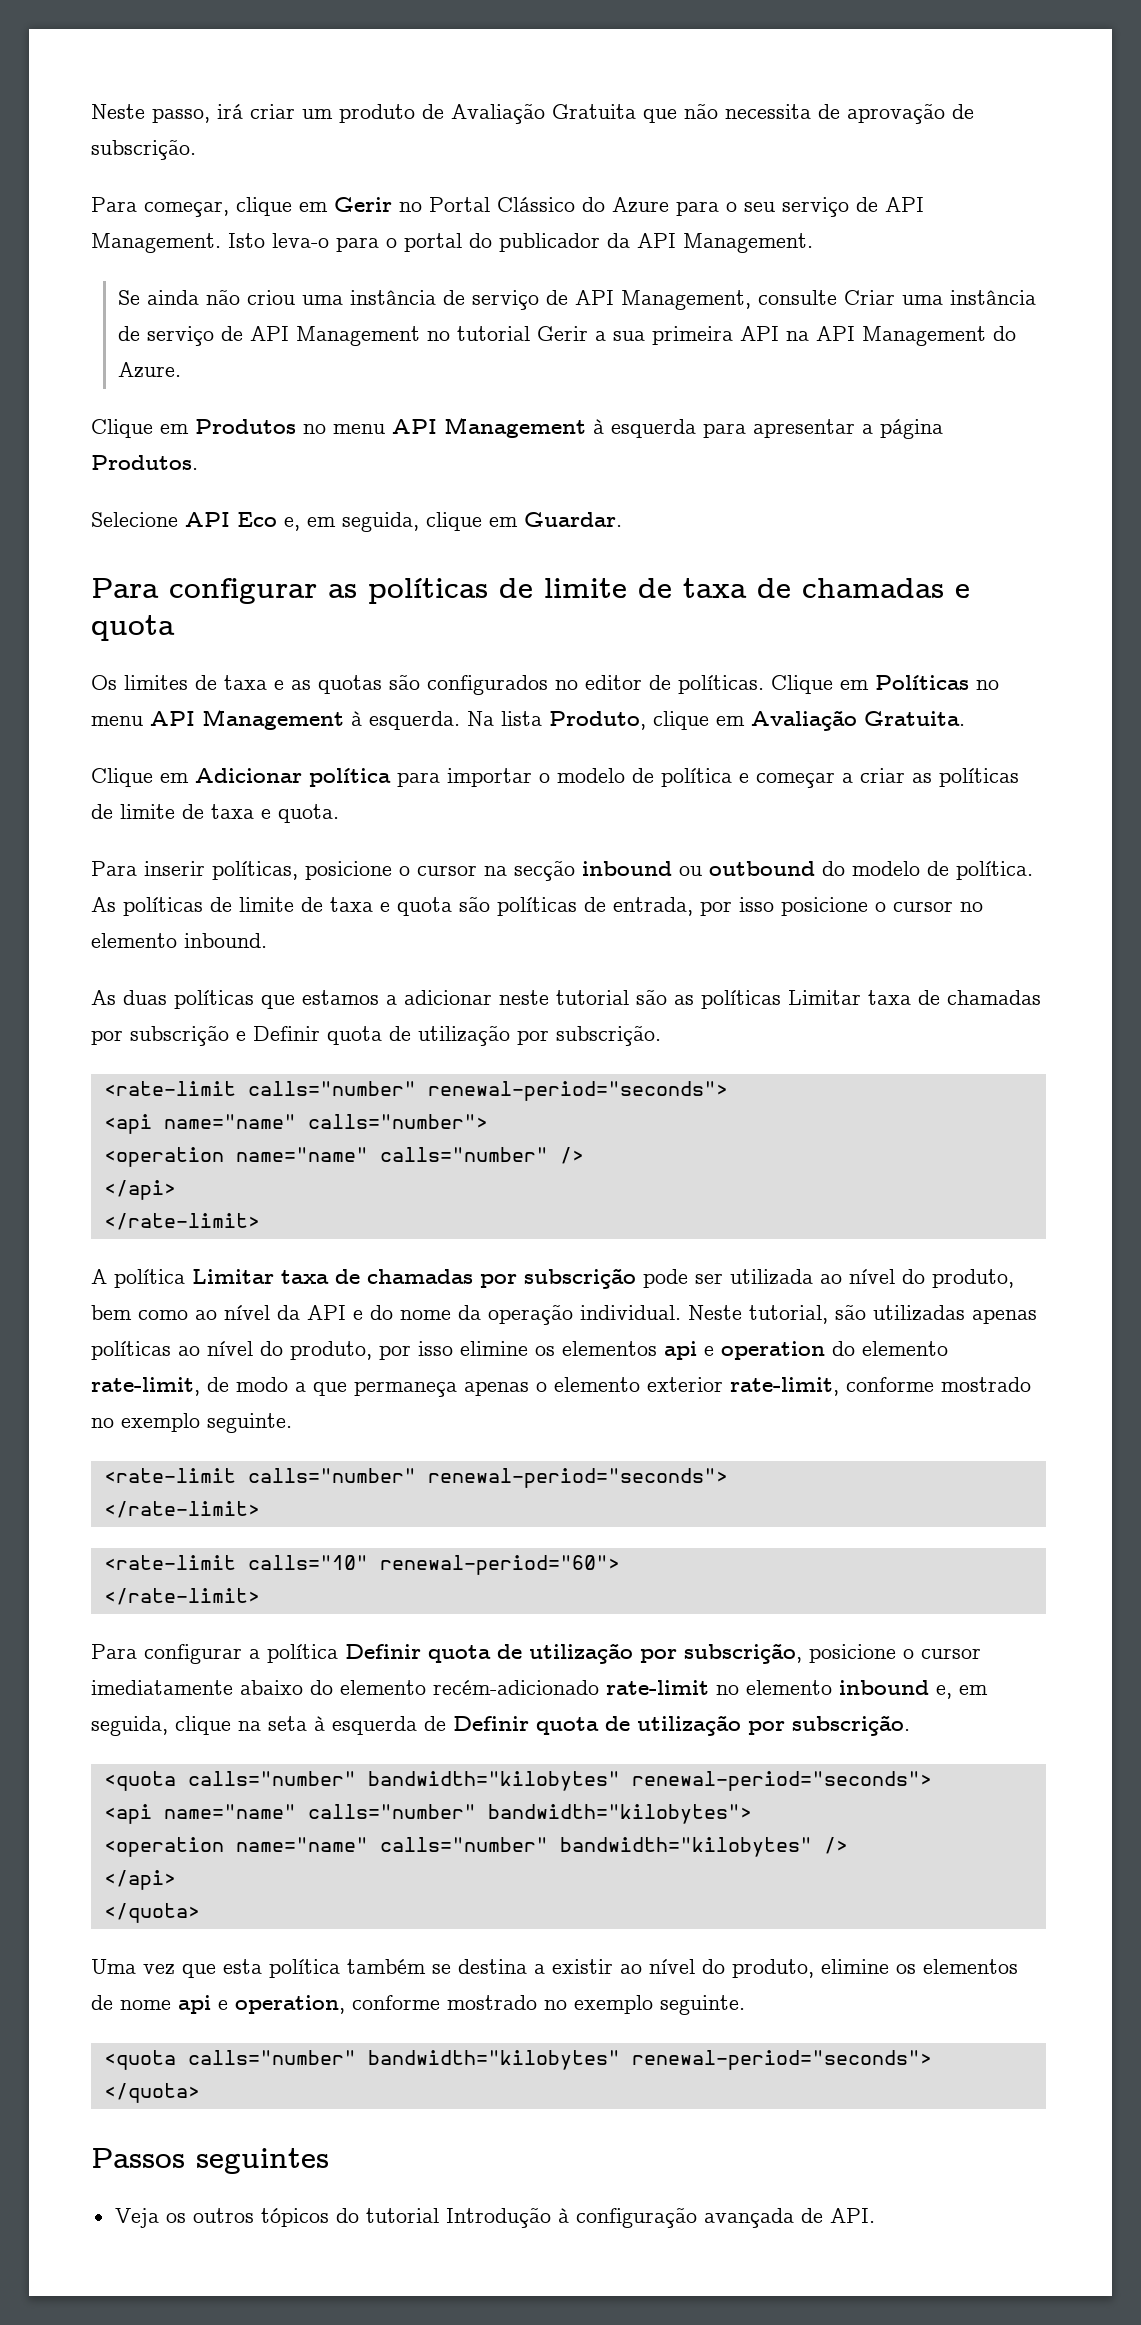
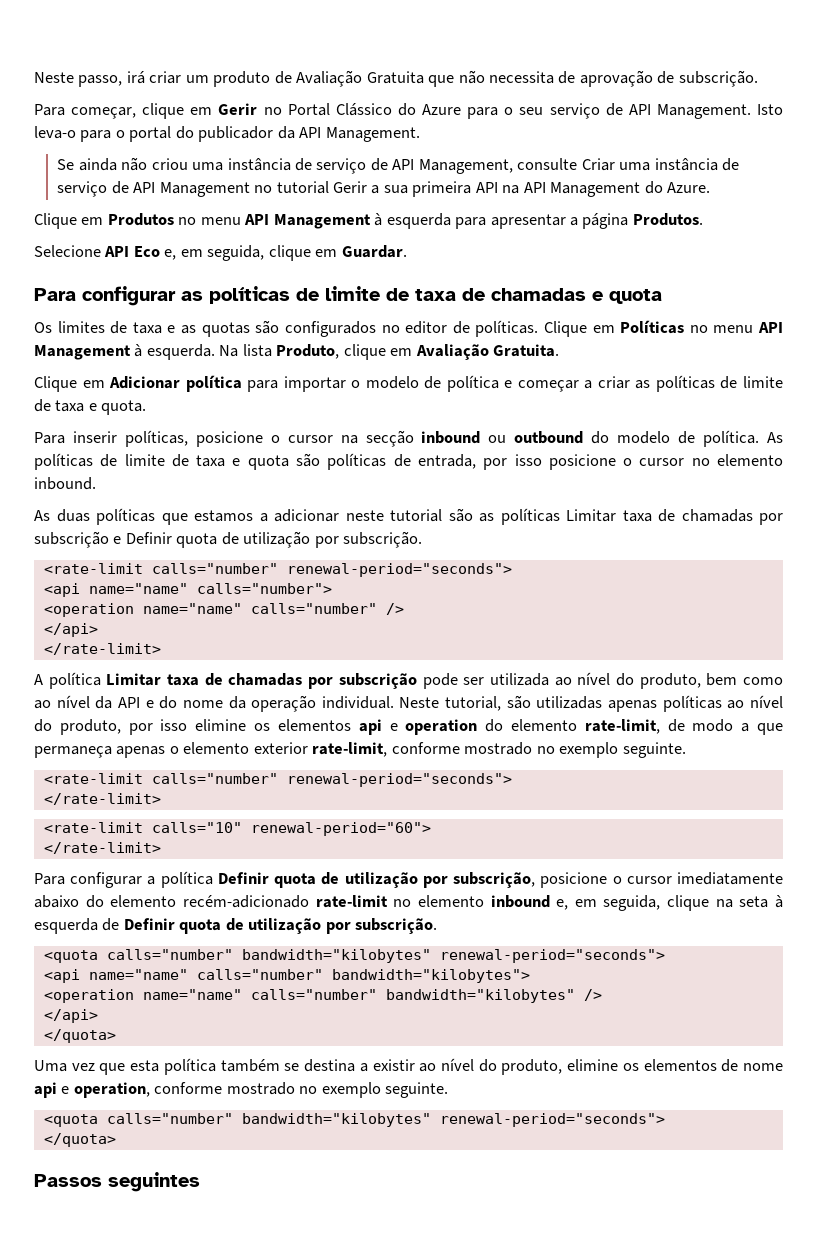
- Veja os outros tópicos do tutorial Introdução à configuração avançada de API.

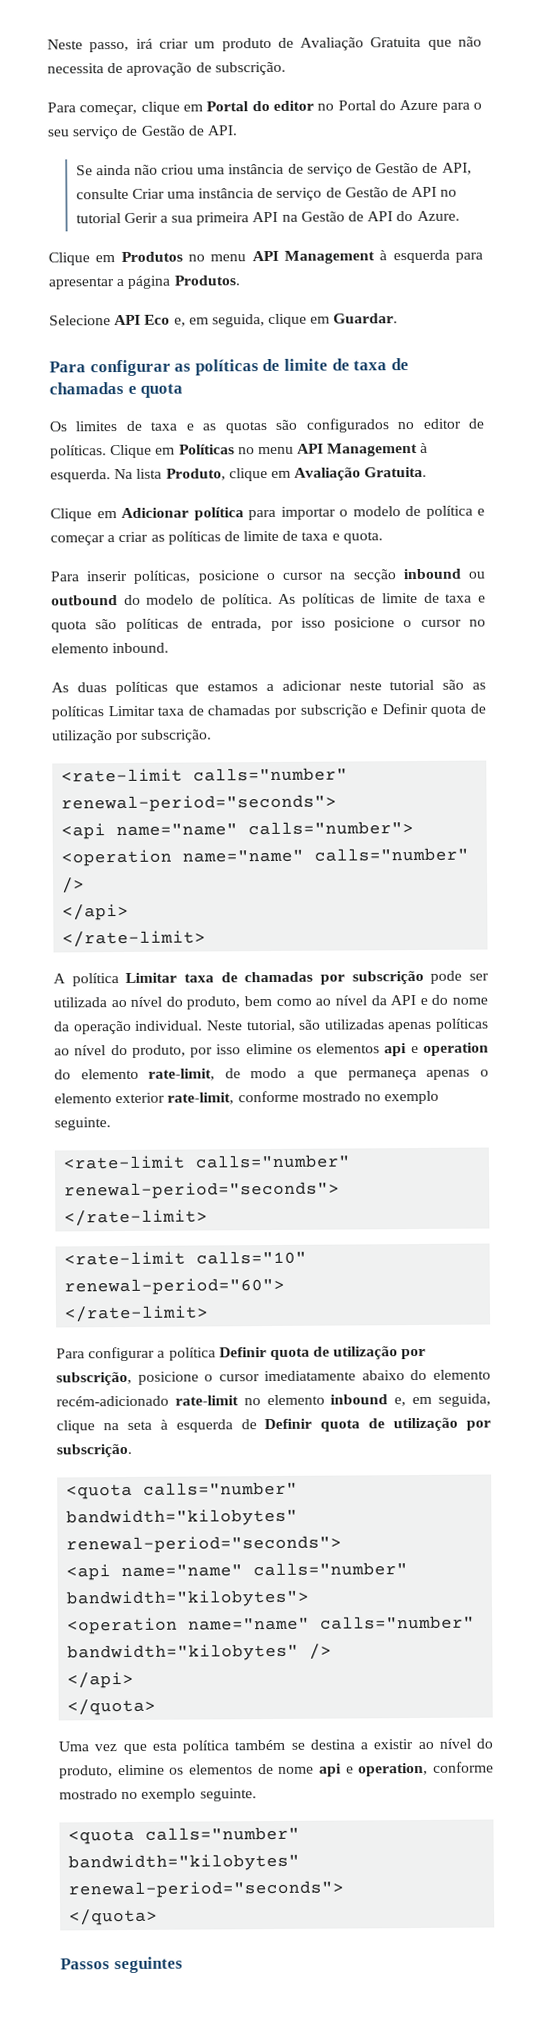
- Para começar, clique em Gerir no Portal Clássico do Azure para o seu serviço de API Management. Isto leva-o para o portal do publicador da API Management.
+ Para começar, clique em Portal do editor no Portal do Azure para o seu serviço de Gestão de API.
- Se ainda não criou uma instância de serviço de API Management, consulte Criar uma instância de serviço de API Management no tutorial Gerir a sua primeira API na API Management do Azure.
+ Se ainda não criou uma instância de serviço de Gestão de API, consulte Criar uma instância de serviço de Gestão de API no tutorial Gerir a sua primeira API na Gestão de API do Azure.

